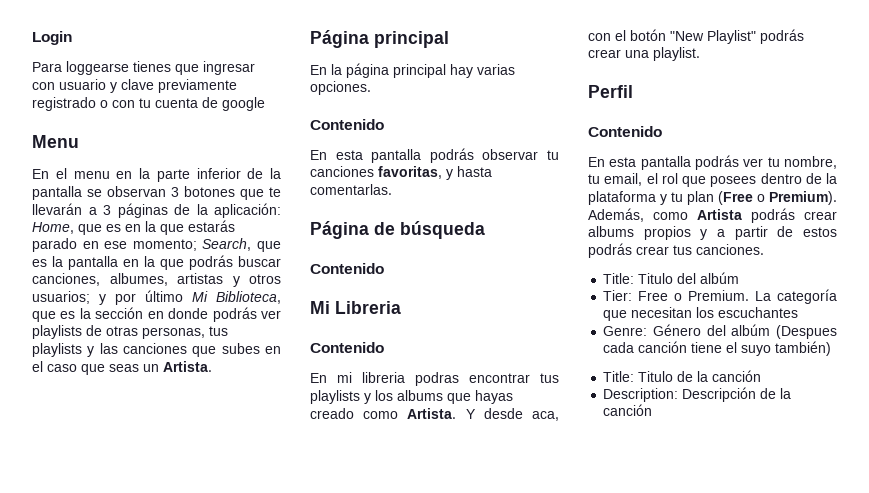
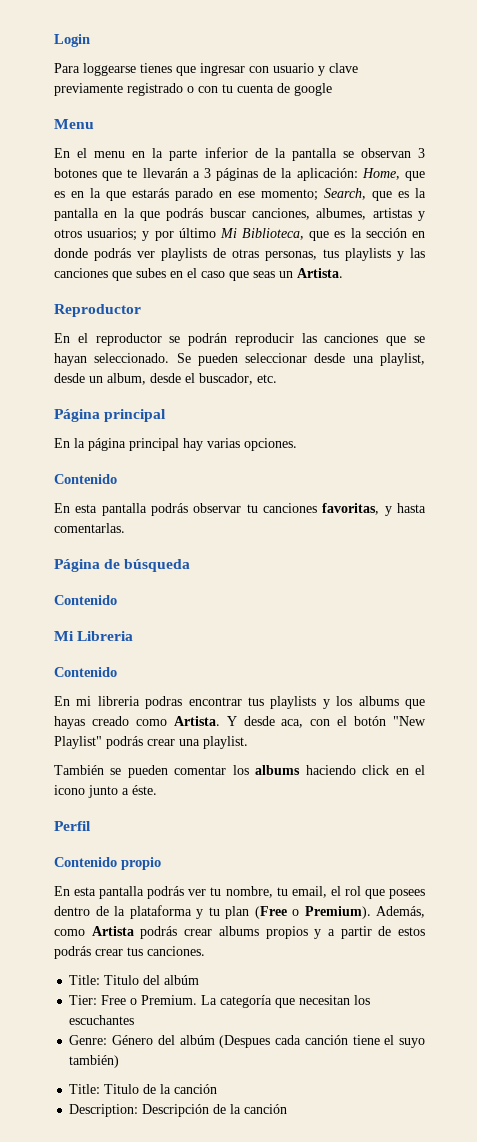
+ Reproductor
+ En el reproductor se podrán reproducir las canciones que se hayan seleccionado. Se pueden seleccionar desde una playlist, desde un album, desde el buscador, etc.
+ También se pueden comentar los albums haciendo click en el icono junto a éste.
  Perfil
- Contenido
+ Contenido propio

